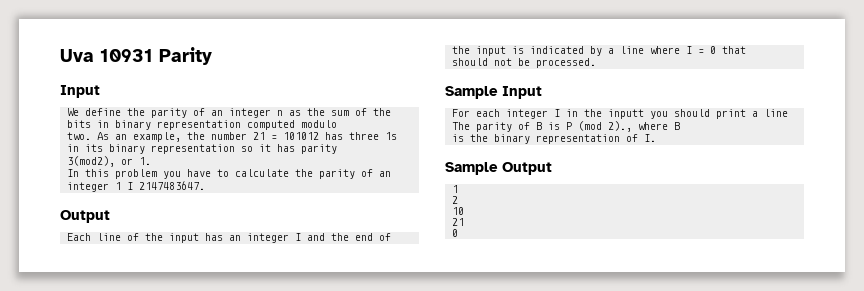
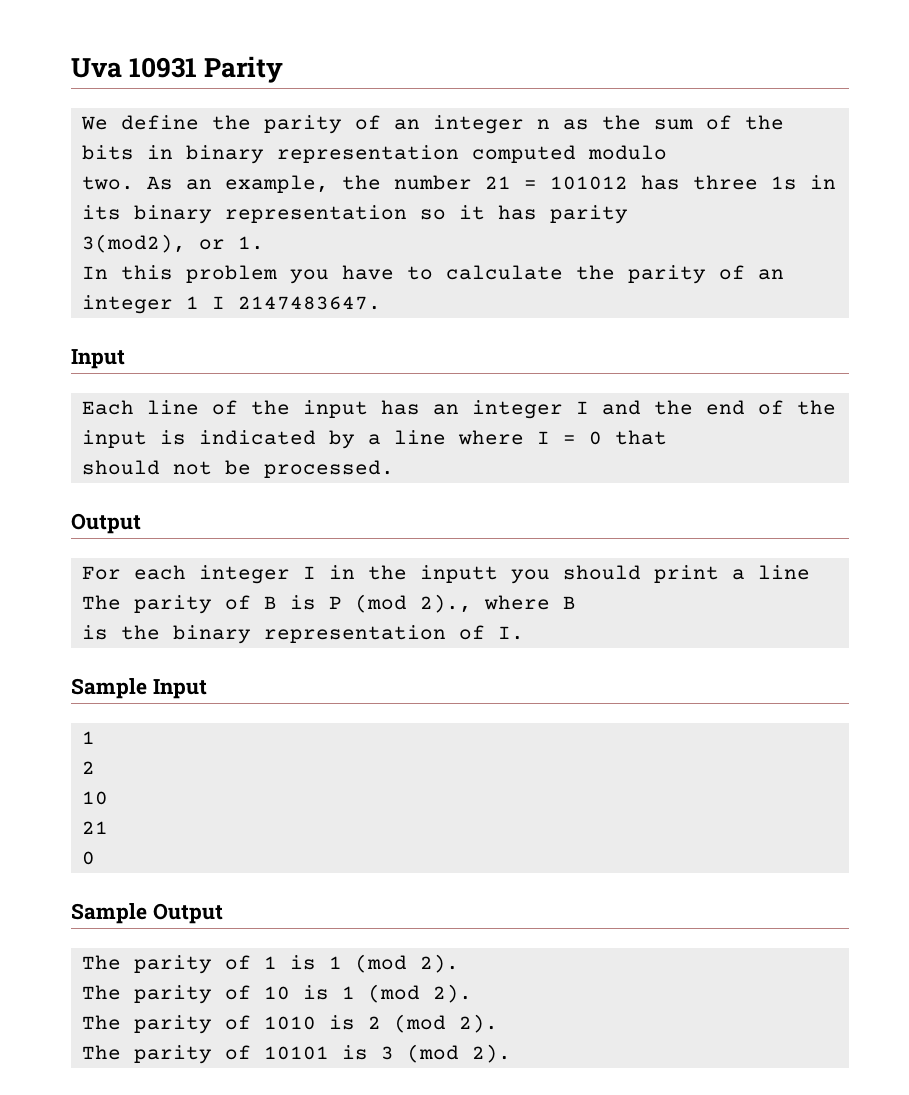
  Uva 10931 Parity
- Input
  In this problem you have to calculate the parity of an integer 1 I 2147483647.
- Output
+ Input
  should not be processed.
- Sample Input
+ Output
- Sample Output
+ Sample Input
+ Sample Output
+ The parity of 1 is 1 (mod 2).
+ The parity of 10 is 1 (mod 2).
+ The parity of 1010 is 2 (mod 2).
+ The parity of 10101 is 3 (mod 2).

